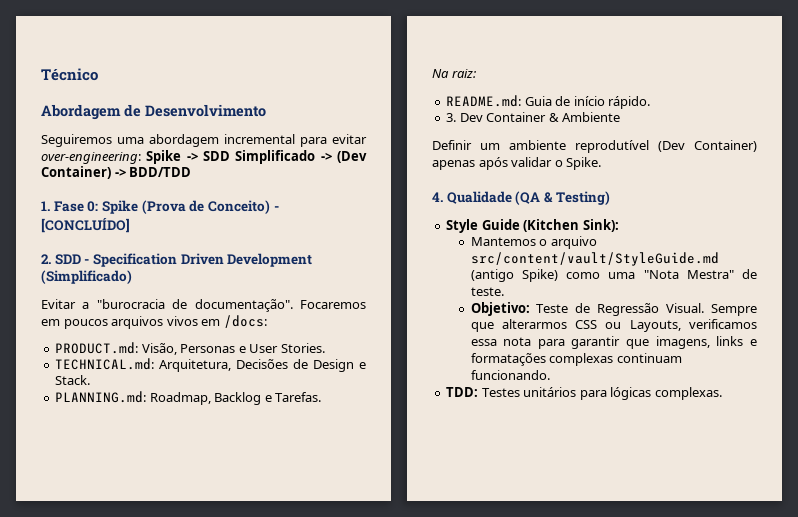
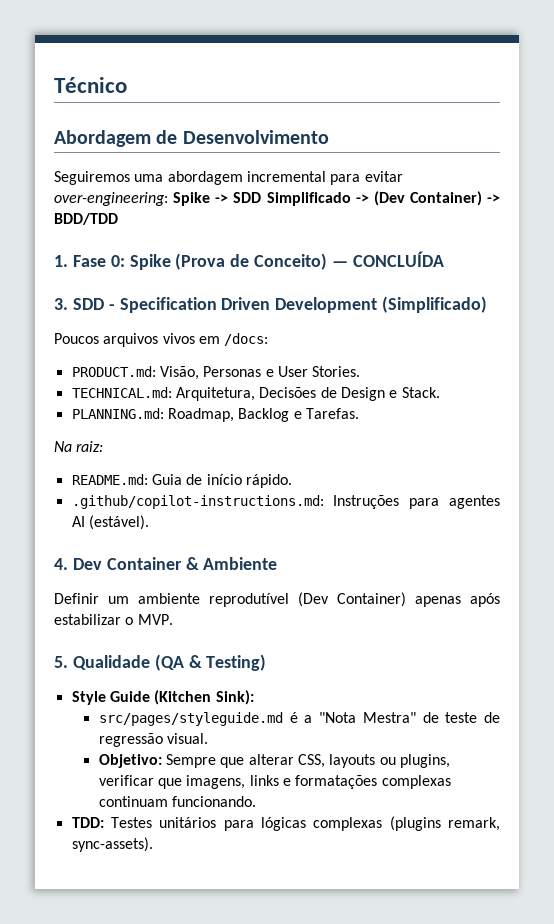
- 1. Fase 0: Spike (Prova de Conceito) - [CONCLUÍDO]
- 2. SDD - Specification Driven Development (Simplificado)
+ 1. Fase 0: Spike (Prova de Conceito) — CONCLUÍDA
+ 3. SDD - Specification Driven Development (Simplificado)
- Evitar a "burocracia de documentação". Focaremos em poucos arquivos vivos em /docs:
+ Poucos arquivos vivos em /docs:
- 3. Dev Container & Ambiente
+ .github/copilot-instructions.md: Instruções para agentes AI (estável).
+ 4. Dev Container & Ambiente
- Definir um ambiente reprodutível (Dev Container) apenas após validar o Spike.
- 4. Qualidade (QA & Testing)
+ Definir um ambiente reprodutível (Dev Container) apenas após estabilizar o MVP.
+ 5. Qualidade (QA & Testing)
- Mantemos o arquivo src/content/vault/StyleGuide.md (antigo Spike) como uma "Nota Mestra" de teste.
- Objetivo: Teste de Regressão Visual. Sempre que alterarmos CSS ou Layouts, verificamos essa nota para garantir que imagens, links e formatações complexas continuam funcionando.
+ src/pages/styleguide.md é a "Nota Mestra" de teste de regressão visual.
+ Objetivo: Sempre que alterar CSS, layouts ou plugins, verificar que imagens, links e formatações complexas continuam funcionando.
- TDD: Testes unitários para lógicas complexas.
+ TDD: Testes unitários para lógicas complexas (plugins remark, sync-assets).

